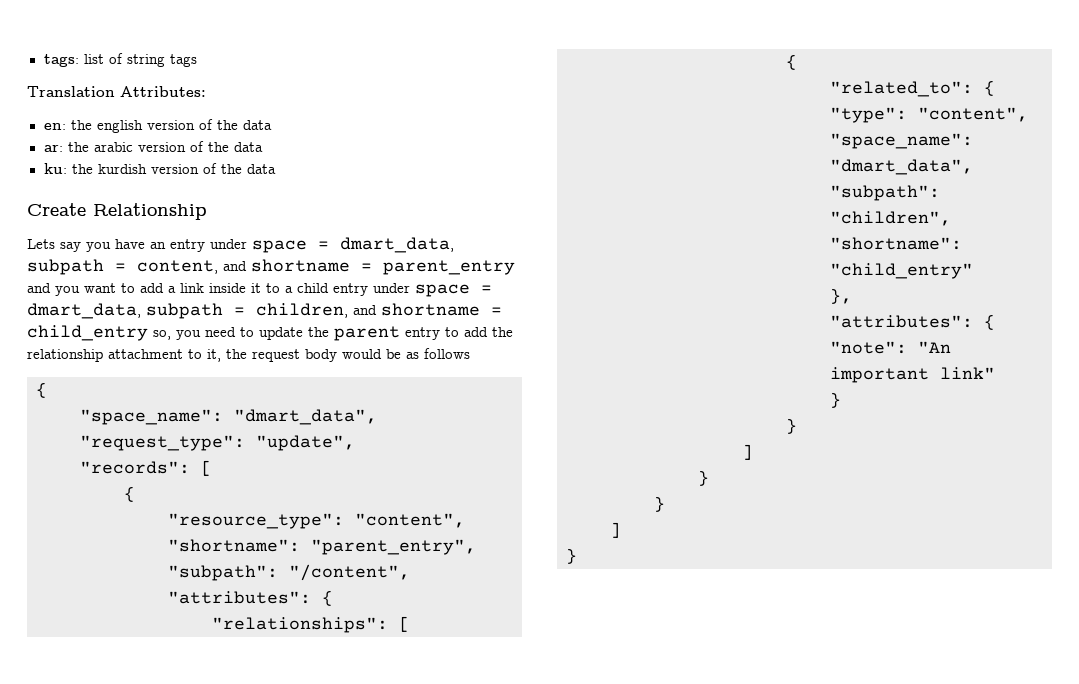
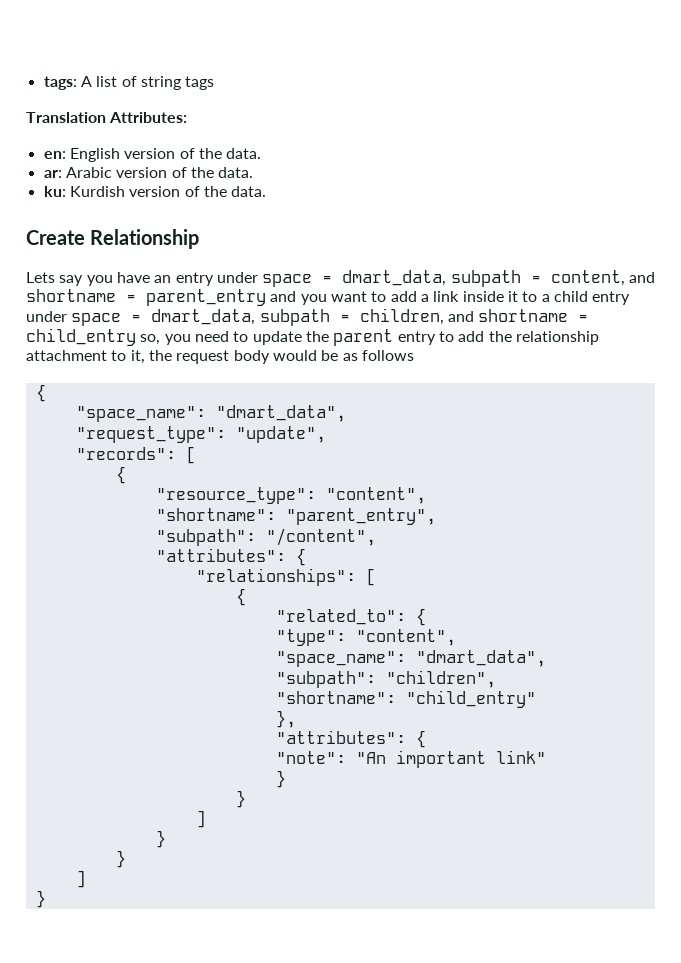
- tags: list of string tags
+ tags: A list of string tags
- en: the english version of the data
+ en: English version of the data.
- ar: the arabic version of the data
+ ar: Arabic version of the data.
- ku: the kurdish version of the data
+ ku: Kurdish version of the data.

